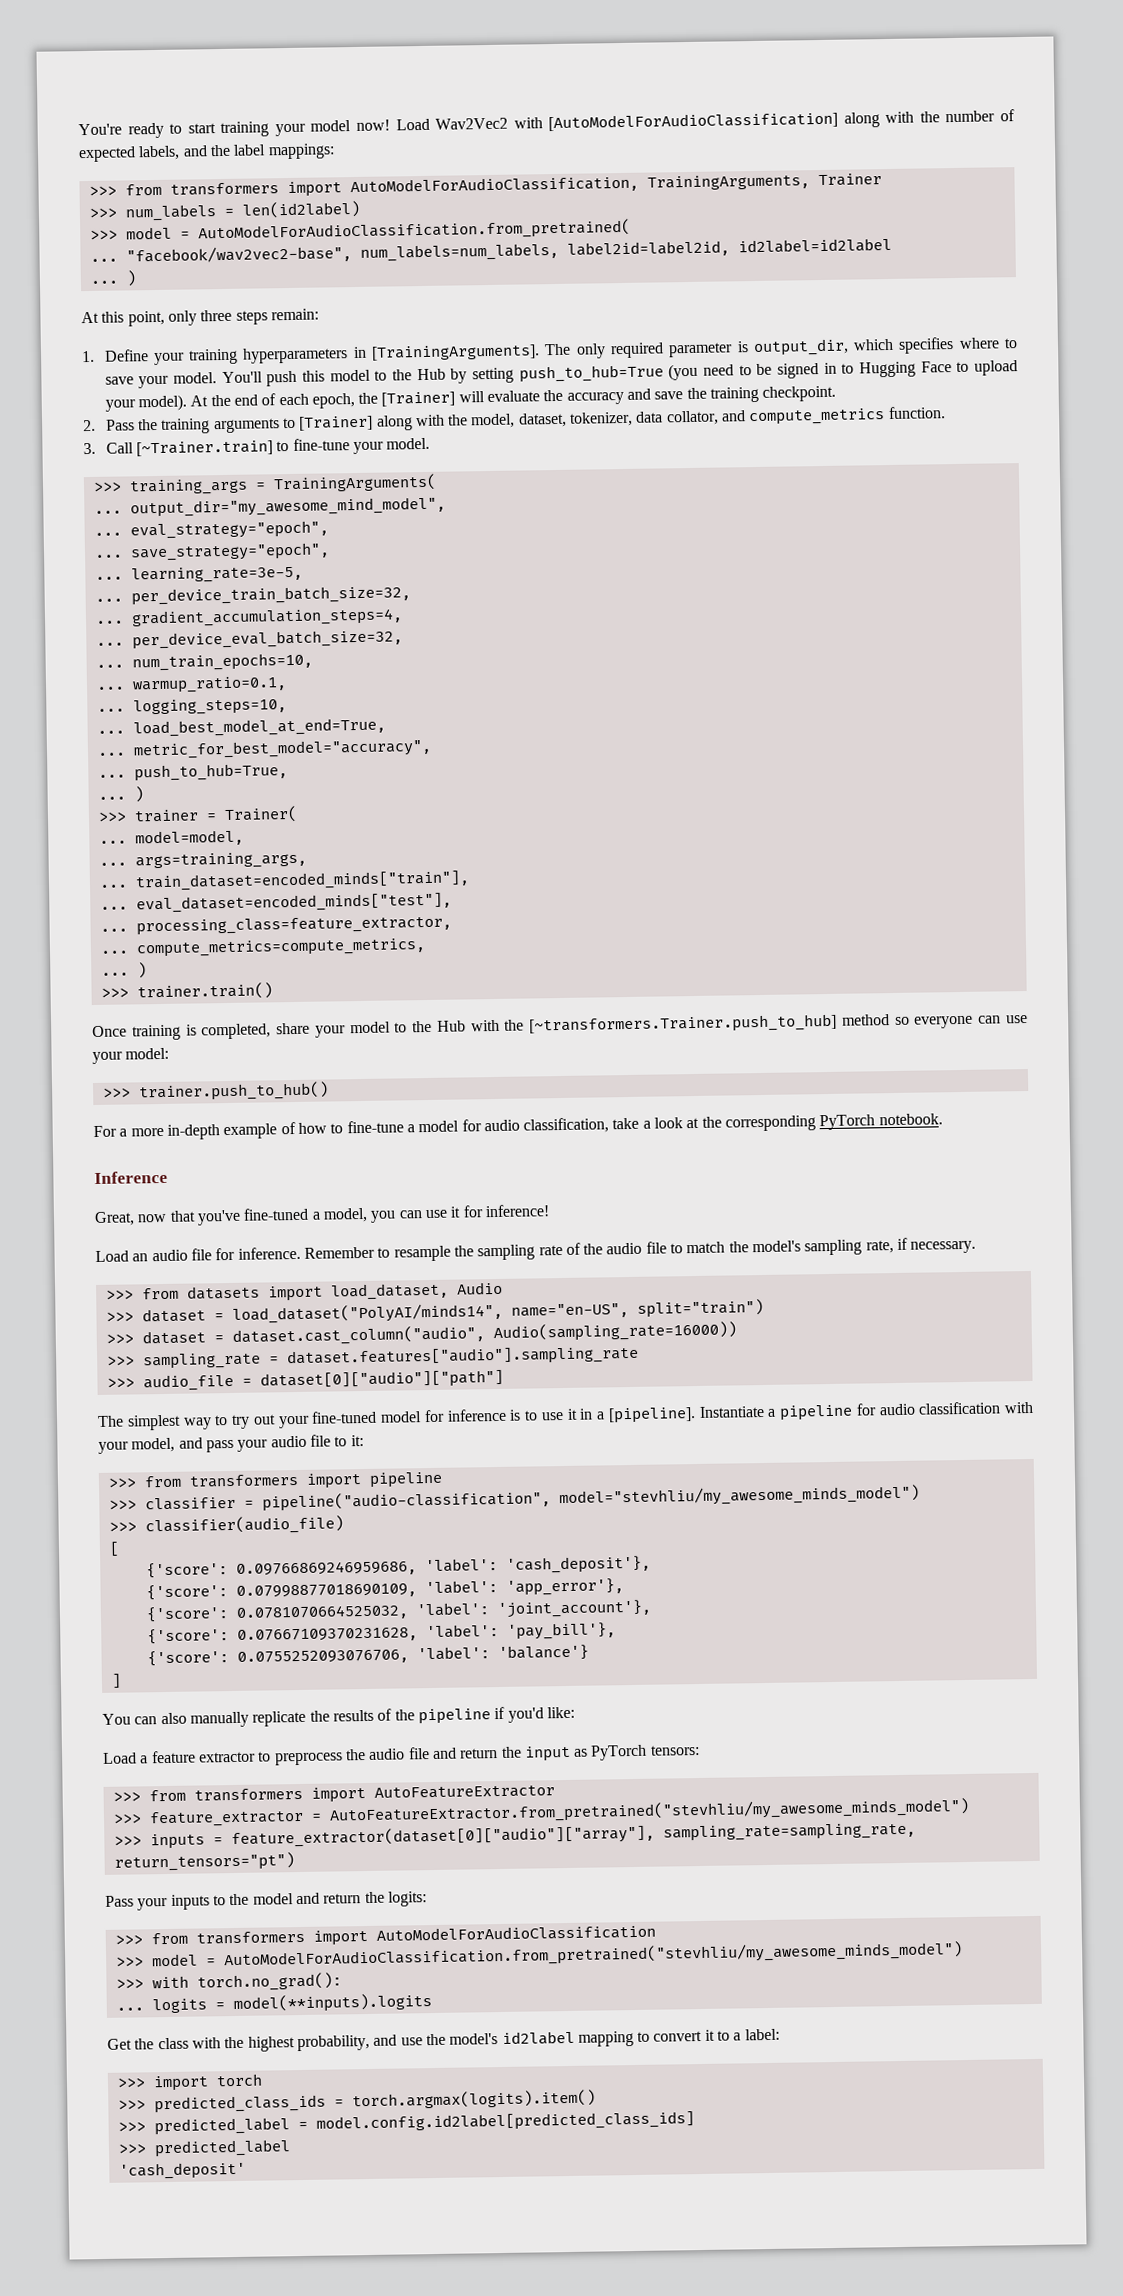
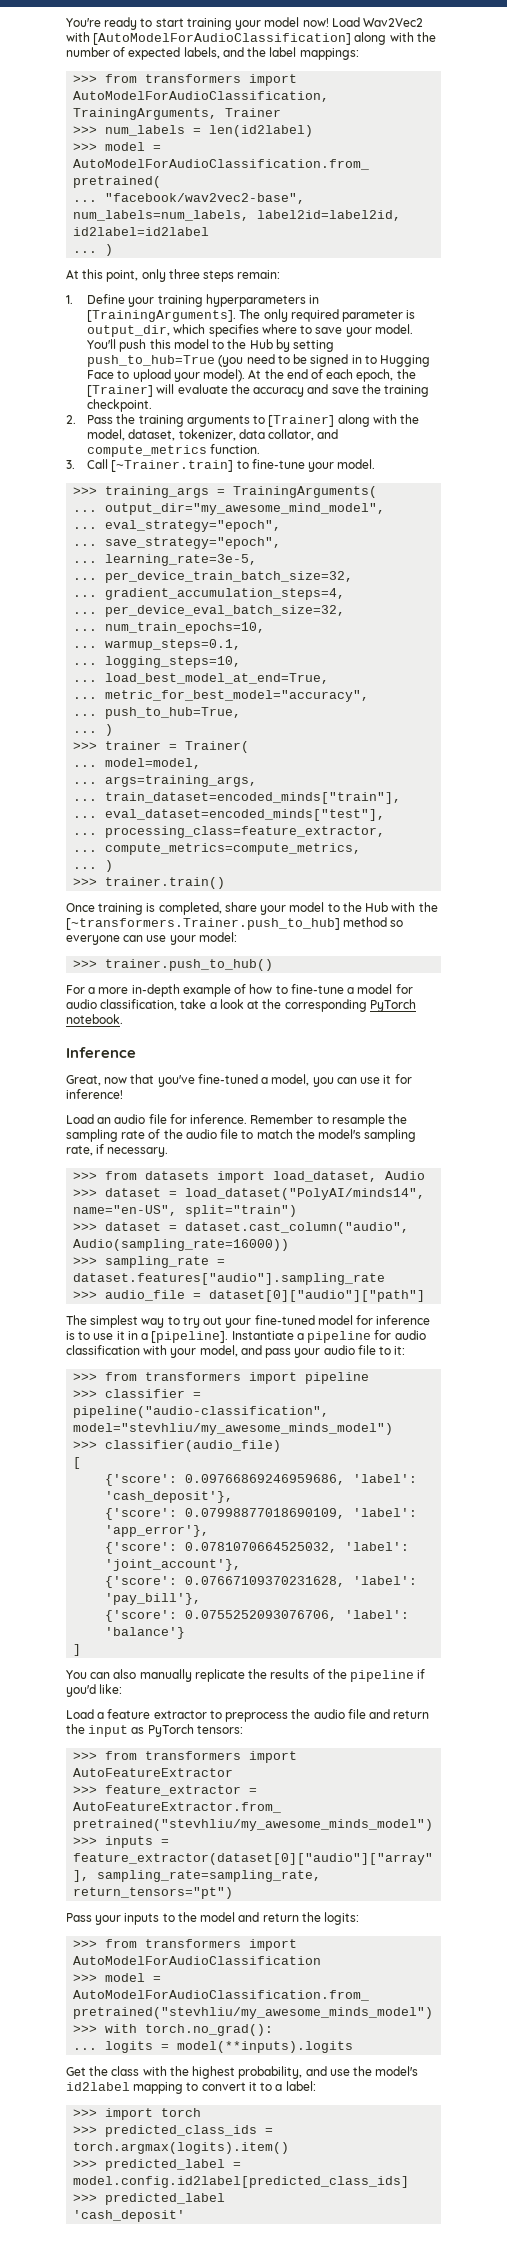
- ... warmup_ratio=0.1,
+ ... warmup_steps=0.1,

